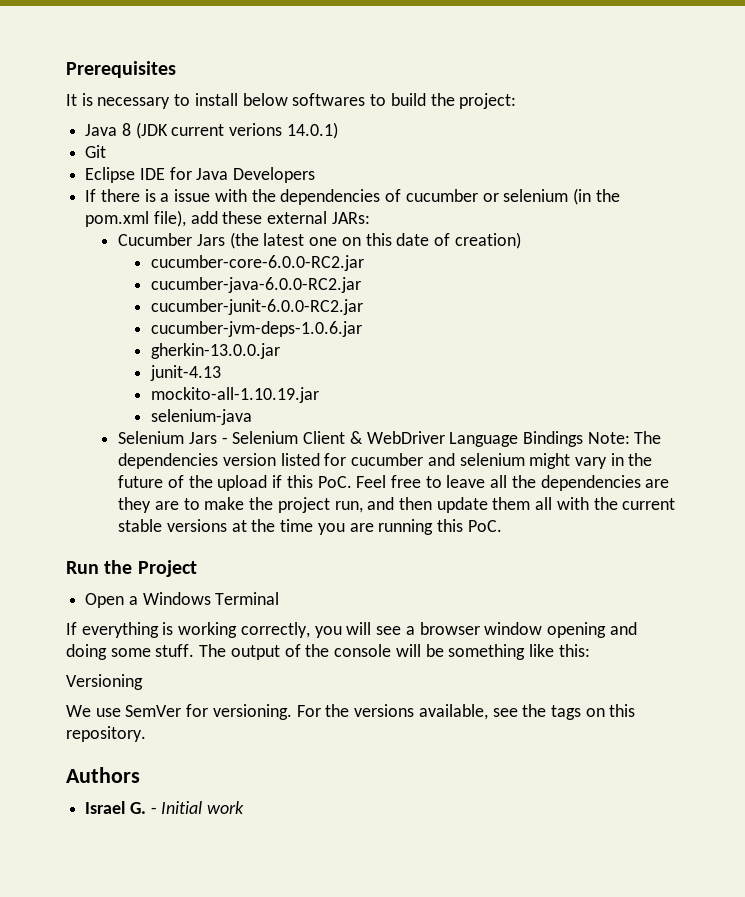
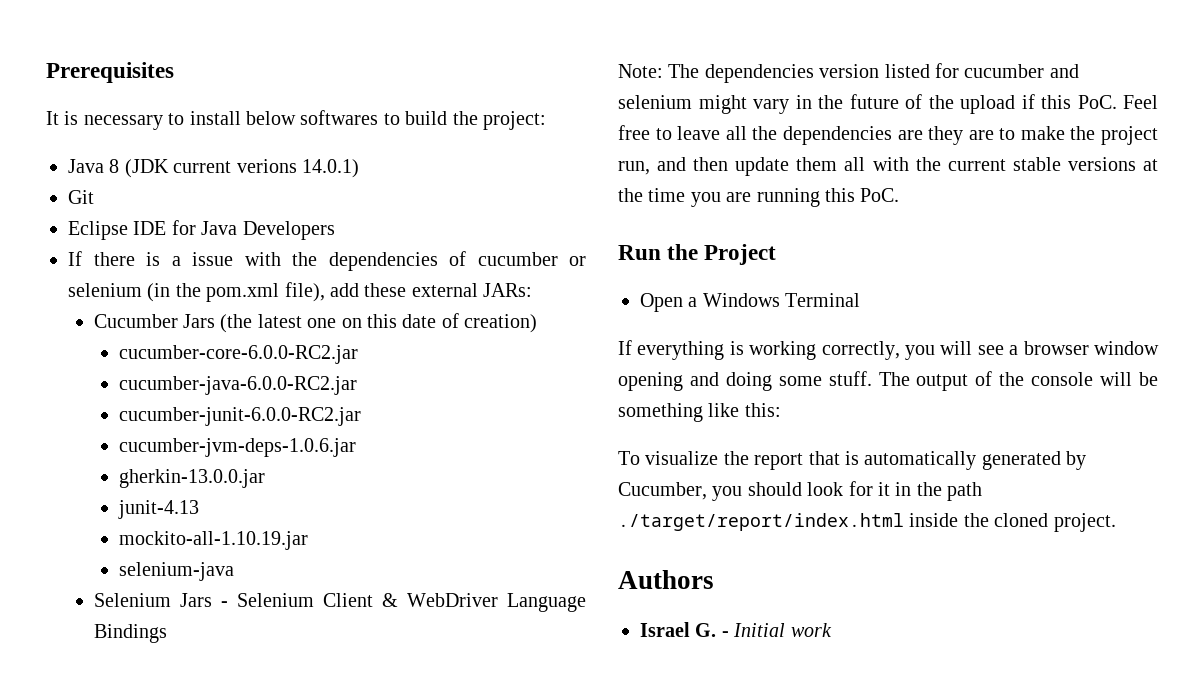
- Selenium Jars - Selenium Client & WebDriver Language Bindings Note:
+ Selenium Jars - Selenium Client & WebDriver Language Bindings
+ Note:
- Versioning
- We use SemVer for versioning. For the versions available, see the tags on this repository.
+ To visualize the report that is automatically generated by Cucumber, you should look for it in the path ./target/report/index.html inside the cloned project.

